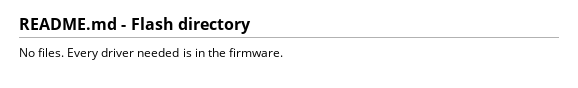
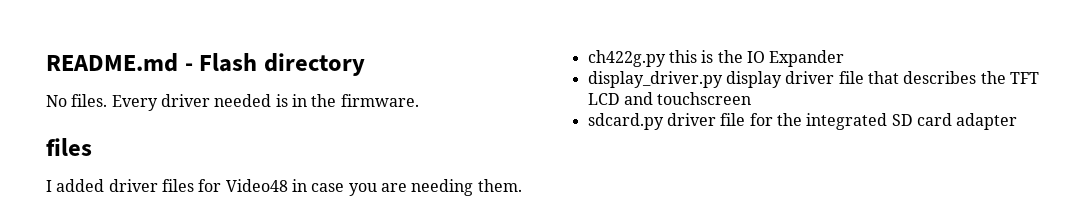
  Every driver needed is in the firmware.
+ files
+ I added driver files for Video48 in case you are needing them.
+ ch422g.py this is the IO Expander
+ display_driver.py display driver file that describes the TFT LCD and touchscreen
+ sdcard.py driver file for the integrated SD card adapter

